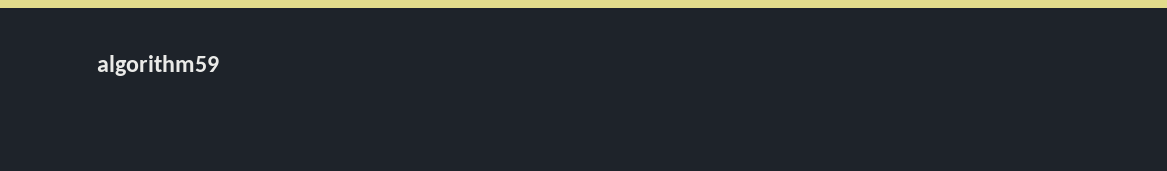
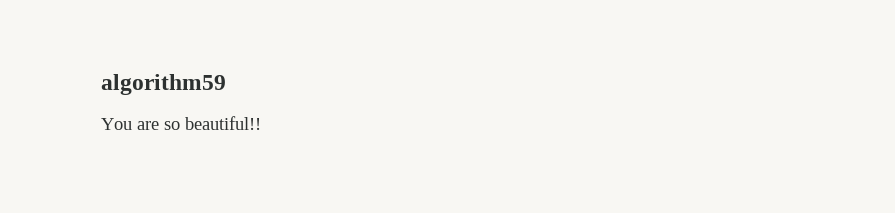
+ You are so beautiful!!

